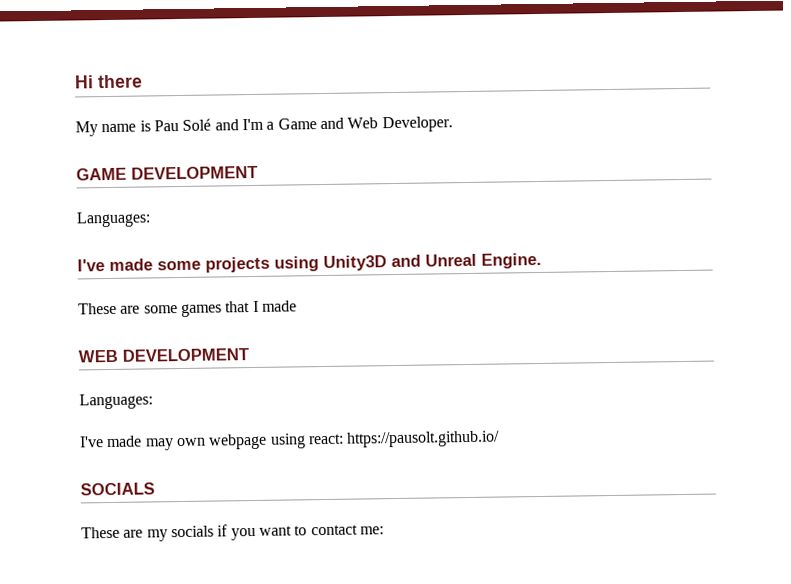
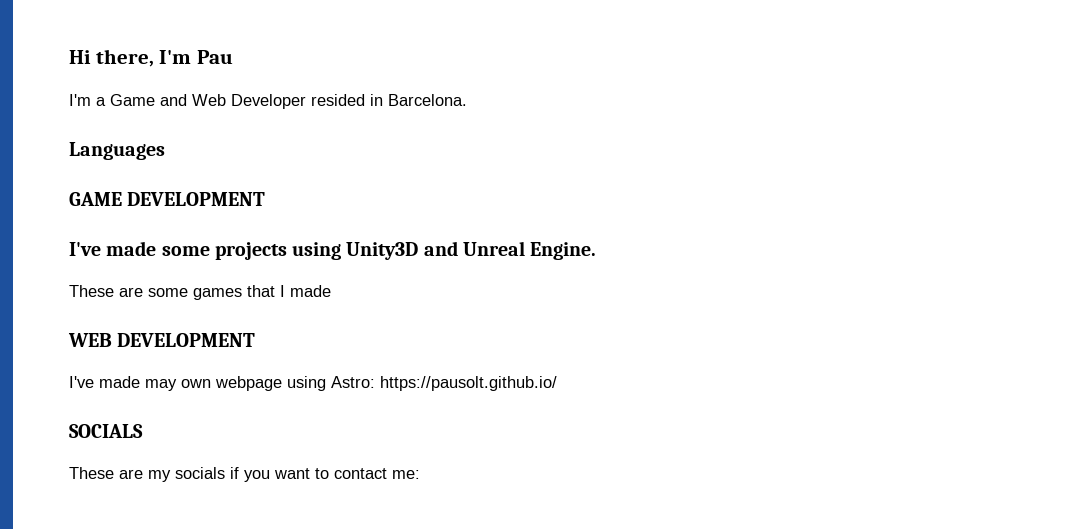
- Hi there
- My name is Pau Solé and I'm a Game and Web Developer.
+ Hi there, I'm Pau
+ I'm a Game and Web Developer resided in Barcelona.
+ Languages
  GAME DEVELOPMENT
- Languages:
  WEB DEVELOPMENT
- Languages:
- I've made may own webpage using react: https://pausolt.github.io/
+ I've made may own webpage using Astro: https://pausolt.github.io/

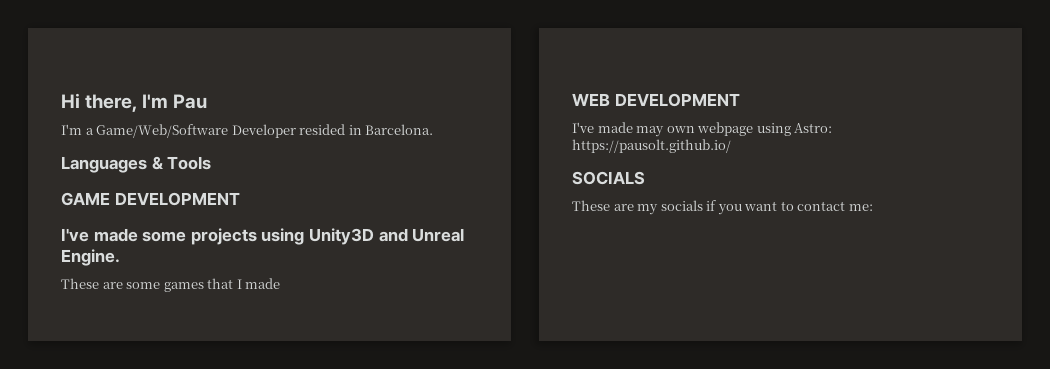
- I'm a Game and Web Developer resided in Barcelona.
+ I'm a Game/Web/Software Developer resided in Barcelona.
- Languages
+ Languages & Tools

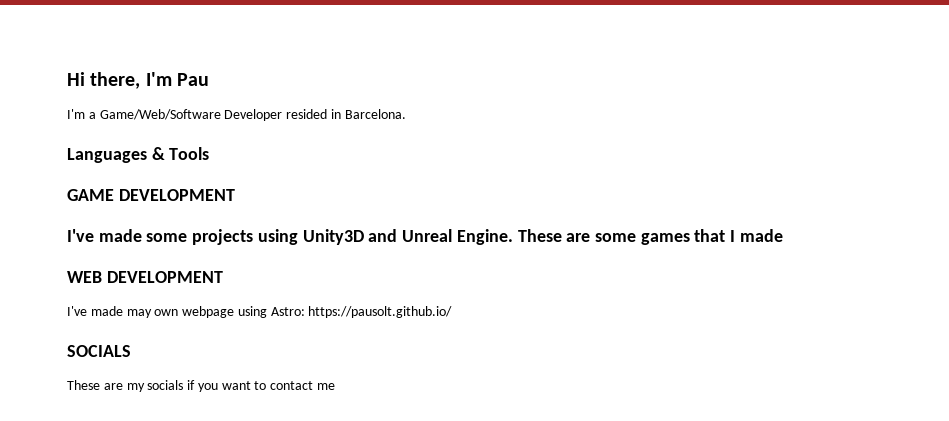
- I've made some projects using Unity3D and Unreal Engine.
- These are some games that I made
+ I've made some projects using Unity3D and Unreal Engine. These are some games that I made
- These are my socials if you want to contact me:
+ These are my socials if you want to contact me

